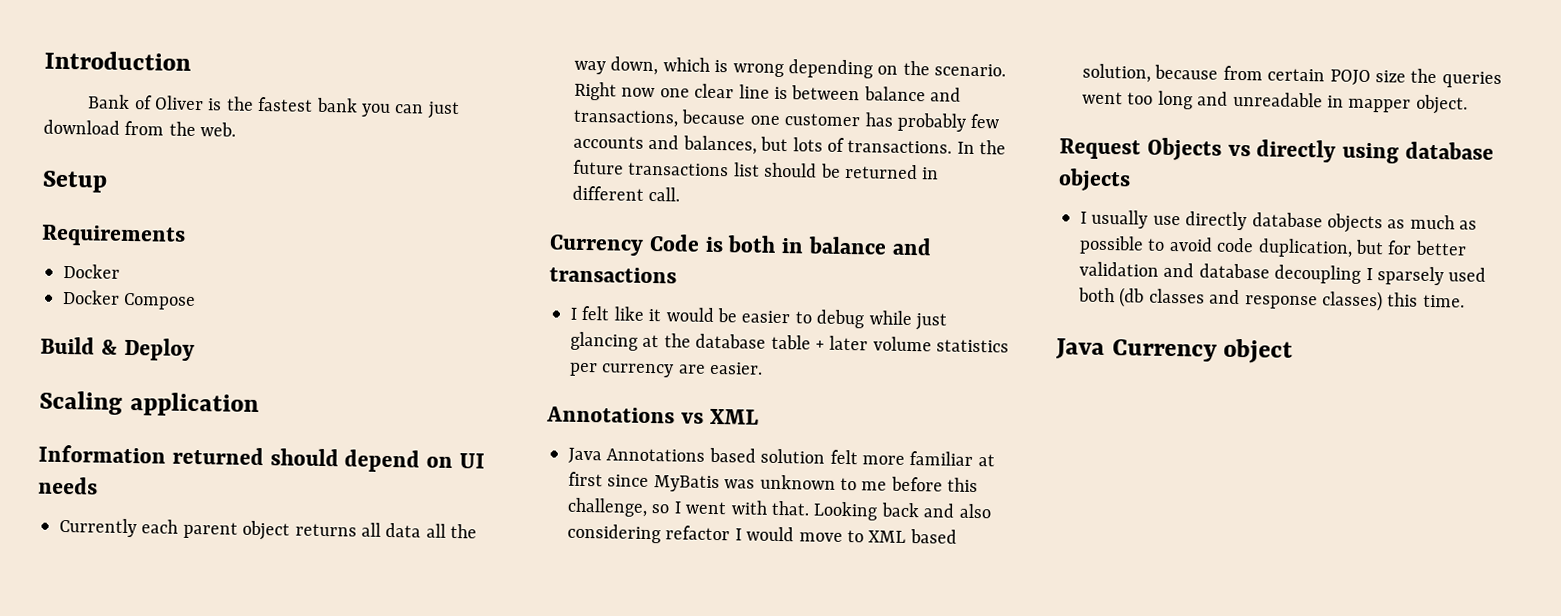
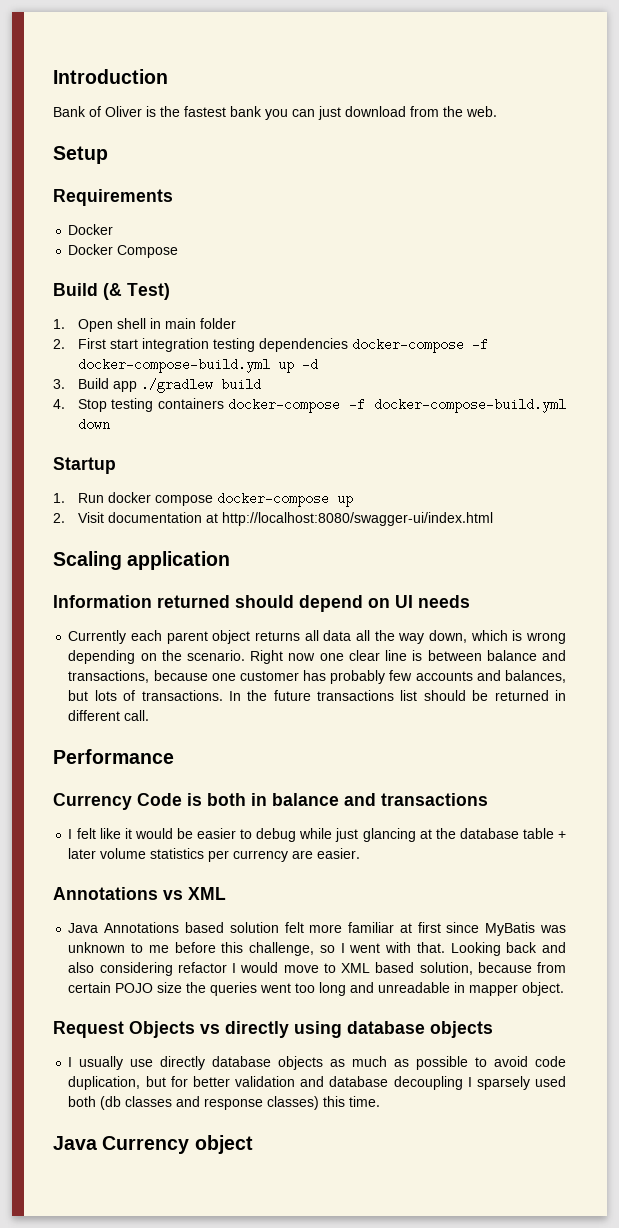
- Build & Deploy
+ Build (& Test)
+ 1. Open shell in main folder
+ 2. First start integration testing dependencies docker-compose -f docker-compose-build.yml up -d
+ 3. Build app ./gradlew build
+ 4. Stop testing containers docker-compose -f docker-compose-build.yml down
+ Startup
+ 1. Run docker compose docker-compose up
+ 2. Visit documentation at http://localhost:8080/swagger-ui/index.html
+ Performance

